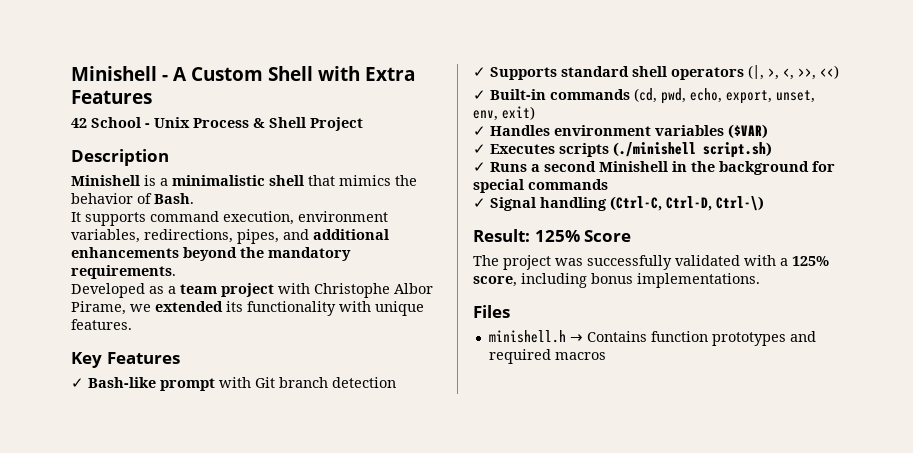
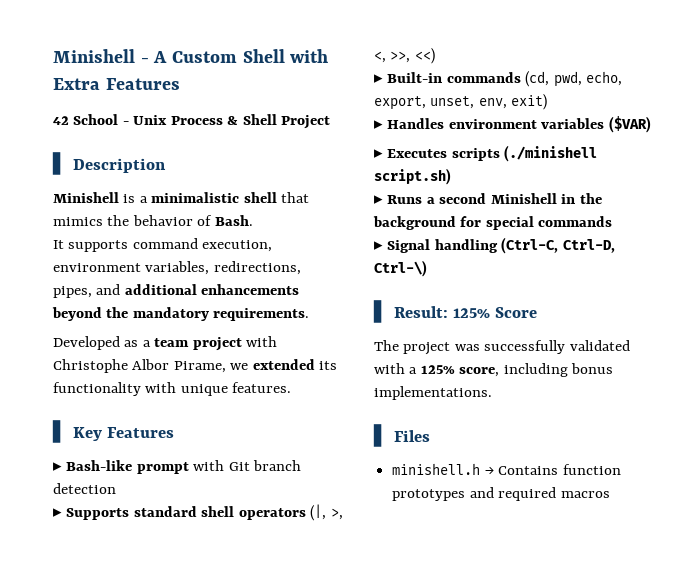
- Description
+ ▌ Description
- Key Features
+ ▌ Key Features
- ✓ Bash-like prompt with Git branch detection
+ ▸ Bash-like prompt with Git branch detection
- ✓ Supports standard shell operators (|, >, <, >>, <<)
+ ▸ Supports standard shell operators (|, >, <, >>, <<)
- ✓ Built-in commands (cd, pwd, echo, export, unset, env, exit)
+ ▸ Built-in commands (cd, pwd, echo, export, unset, env, exit)
- ✓ Handles environment variables ($VAR)
+ ▸ Handles environment variables ($VAR)
- ✓ Executes scripts (./minishell script.sh)
+ ▸ Executes scripts (./minishell script.sh)
- ✓ Runs a second Minishell in the background for special commands
+ ▸ Runs a second Minishell in the background for special commands
- ✓ Signal handling (Ctrl-C, Ctrl-D, Ctrl-\)
+ ▸ Signal handling (Ctrl-C, Ctrl-D, Ctrl-\)
- Result: 125% Score
+ ▌ Result: 125% Score
- Files
+ ▌ Files

